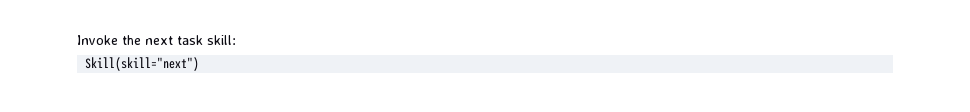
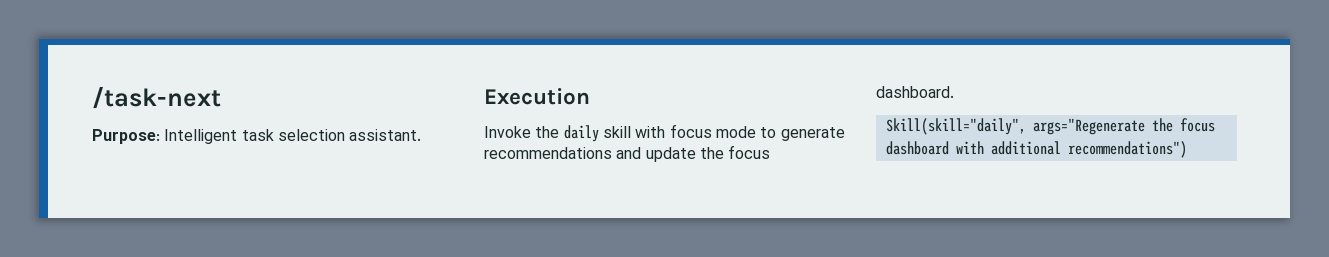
- Invoke the next task skill:
- Skill(skill="next")
+ /task-next
+ Purpose: Intelligent task selection assistant.
+ Execution
+ Invoke the daily skill with focus mode to generate recommendations and update the focus dashboard.
+ Skill(skill="daily", args="Regenerate the focus dashboard with additional recommendations")

